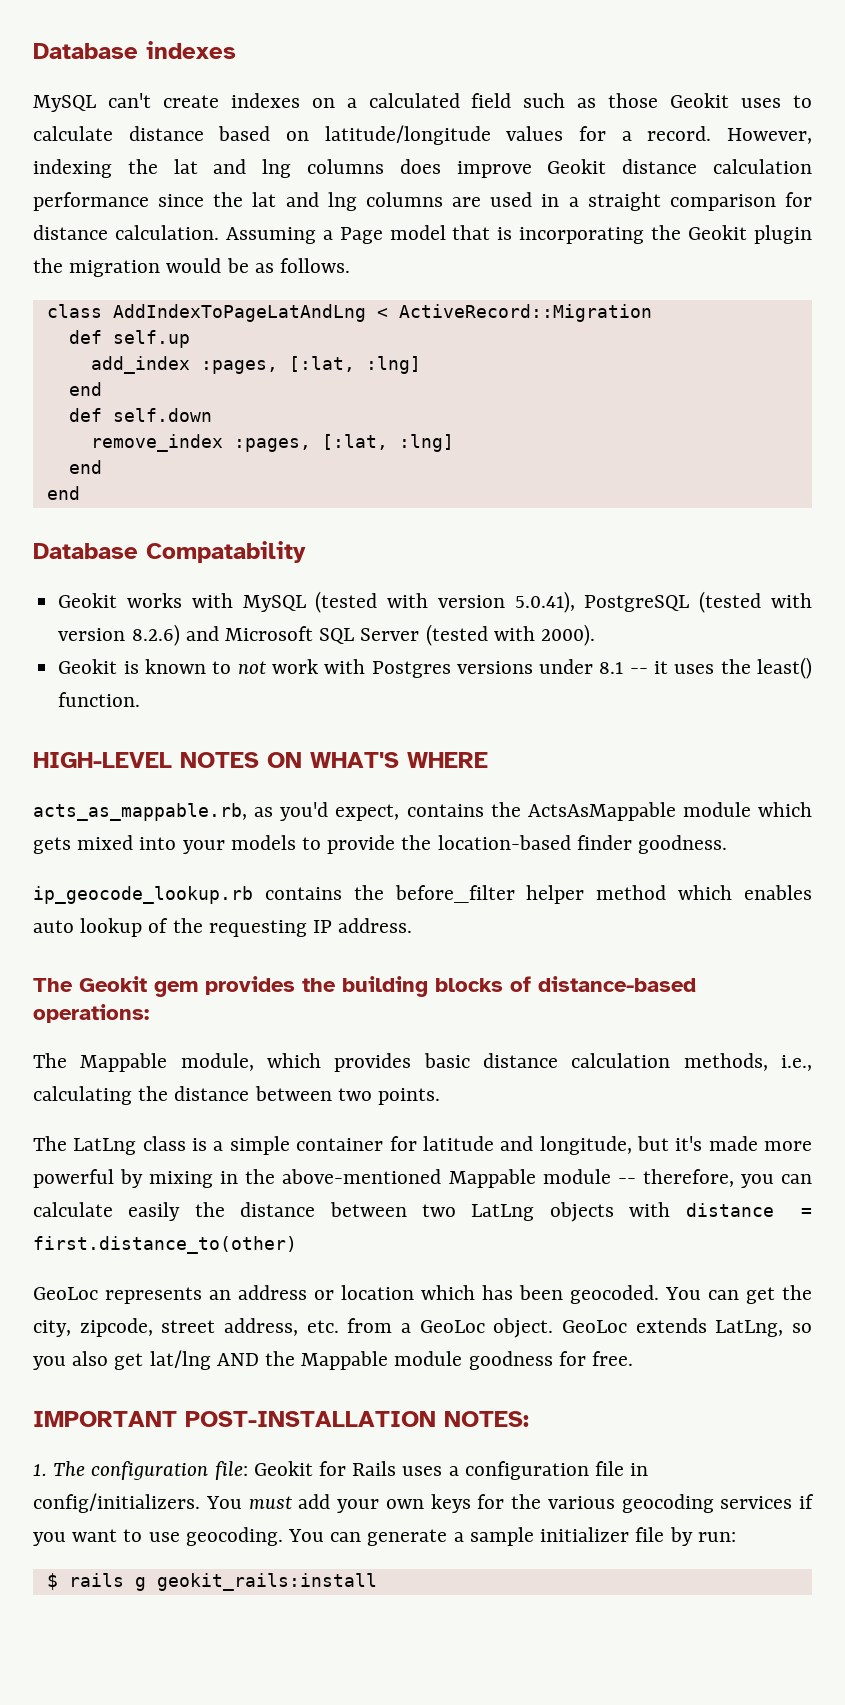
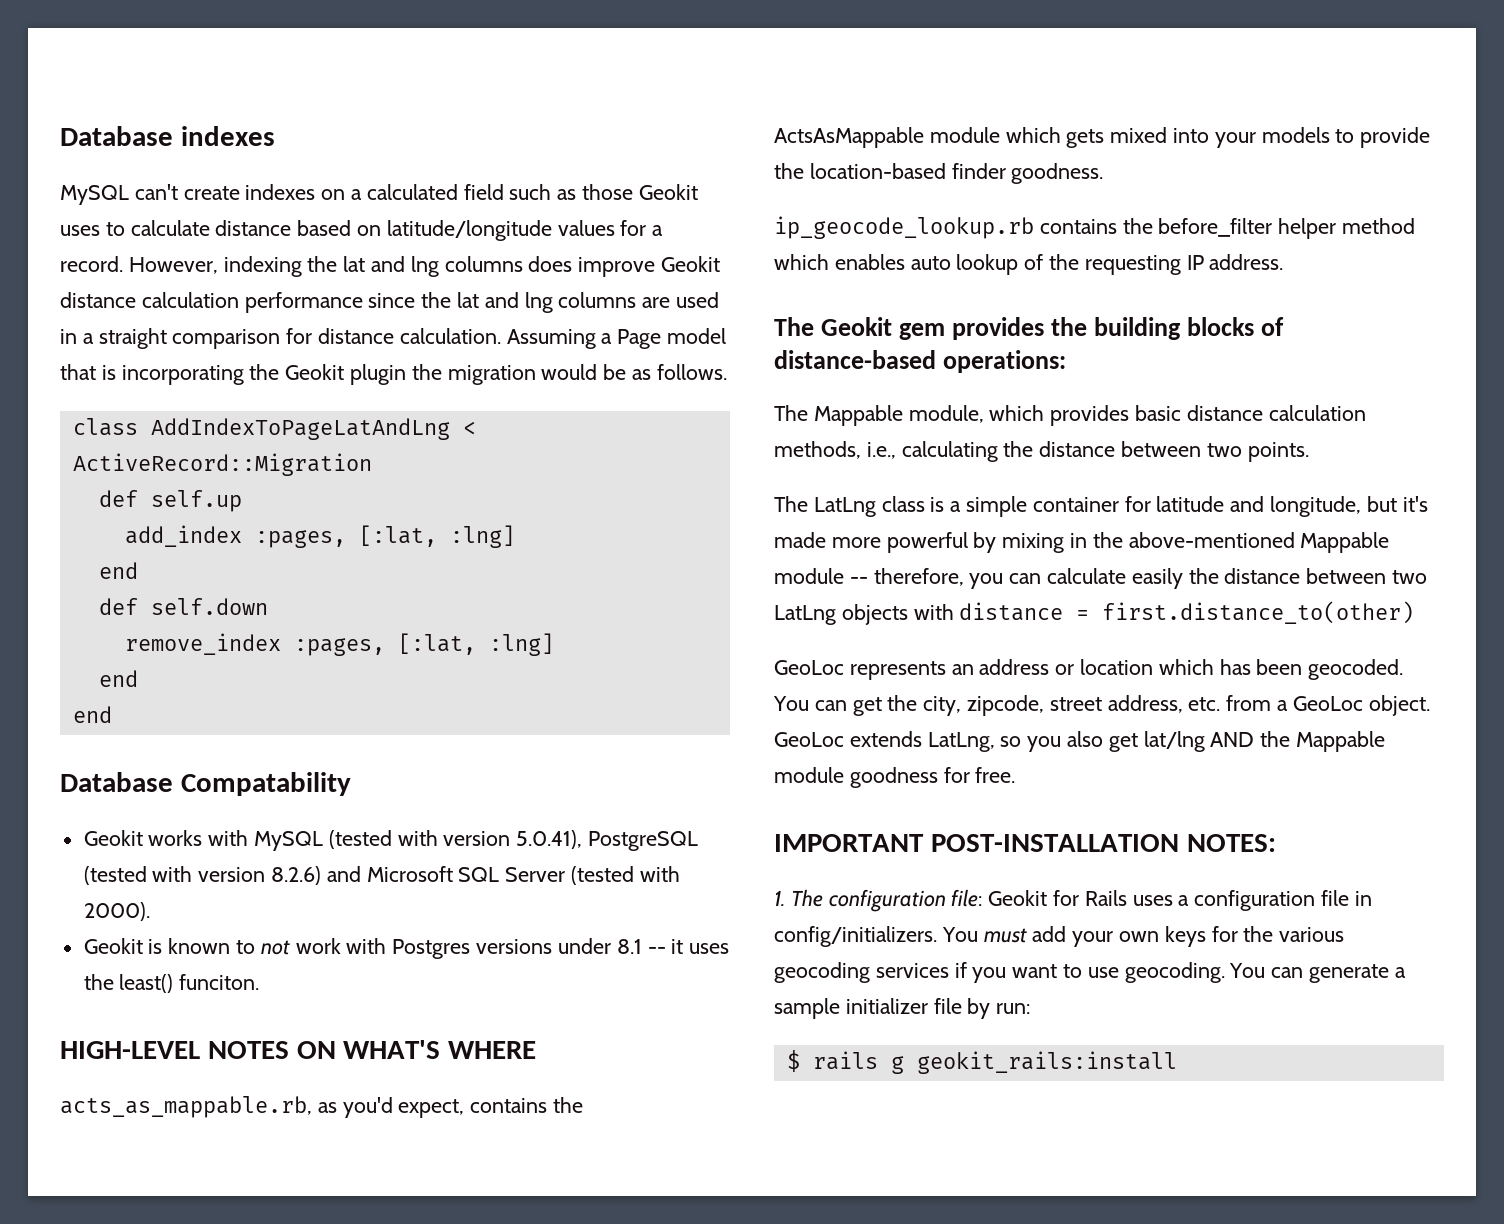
- Geokit is known to not work with Postgres versions under 8.1 -- it uses the least() function.
+ Geokit is known to not work with Postgres versions under 8.1 -- it uses the least() funciton.

